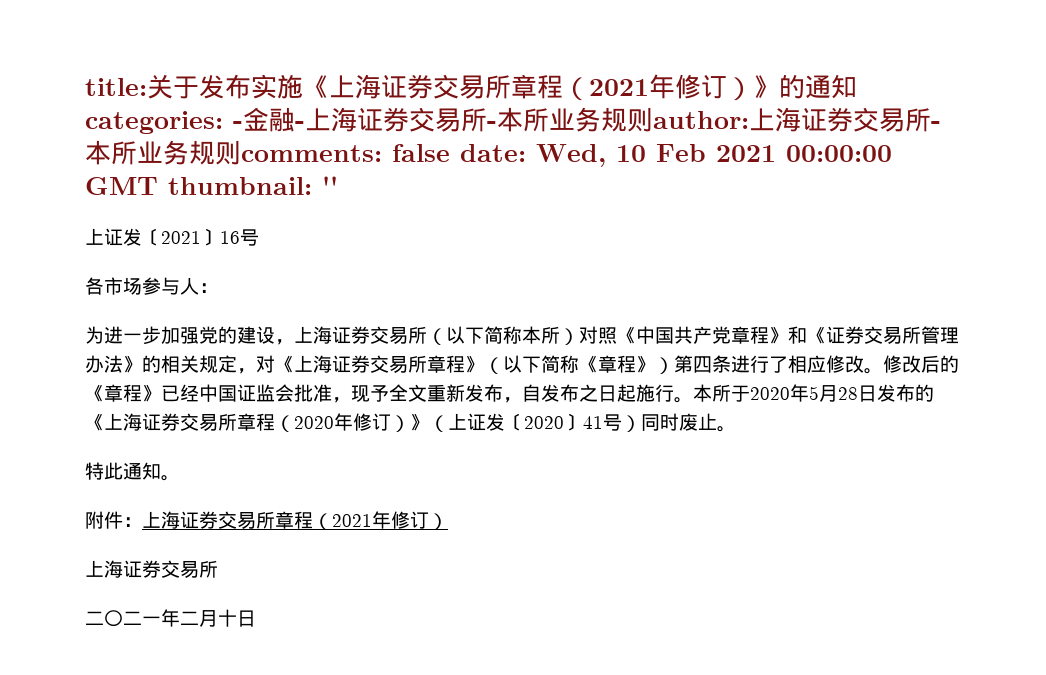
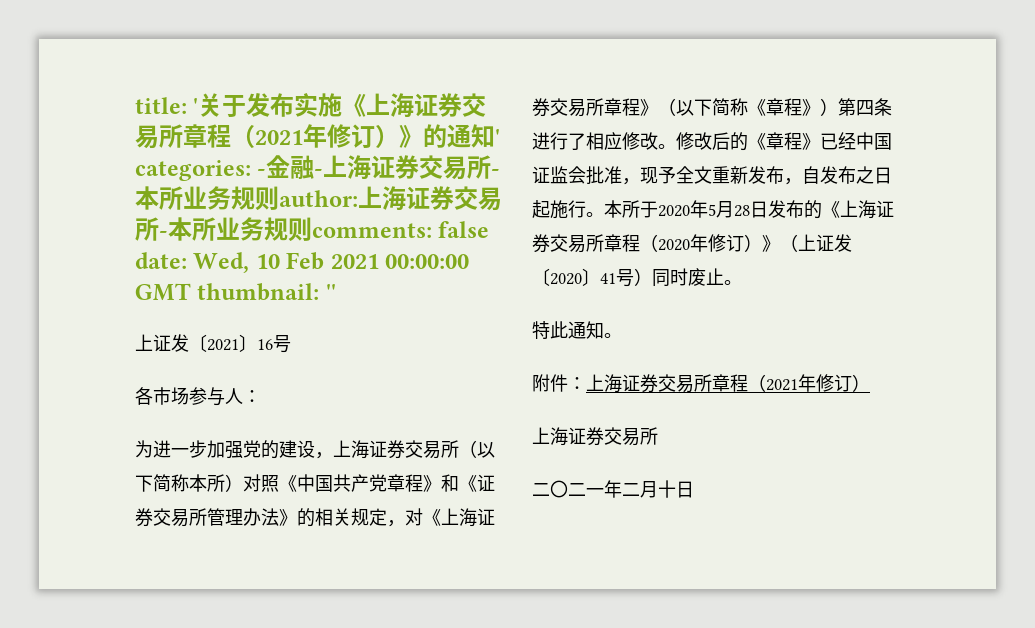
- title:关于发布实施《上海证券交易所章程（2021年修订）》的通知categories: -金融-上海证券交易所-本所业务规则author:上海证券交易所-本所业务规则comments: false date: Wed, 10 Feb 2021 00:00:00 GMT thumbnail: ''
+ title: '关于发布实施《上海证券交易所章程（2021年修订）》的通知' categories: -金融-上海证券交易所-本所业务规则author:上海证券交易所-本所业务规则comments: false date: Wed, 10 Feb 2021 00:00:00 GMT thumbnail: ''

